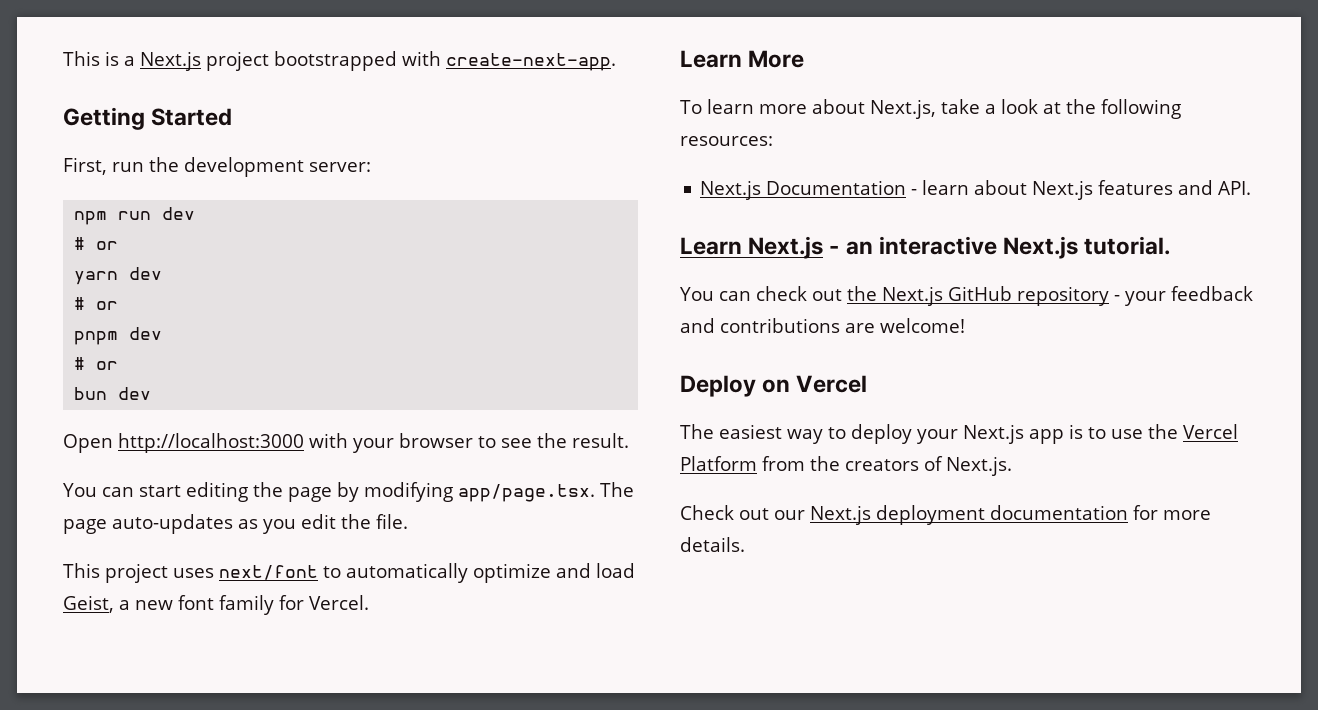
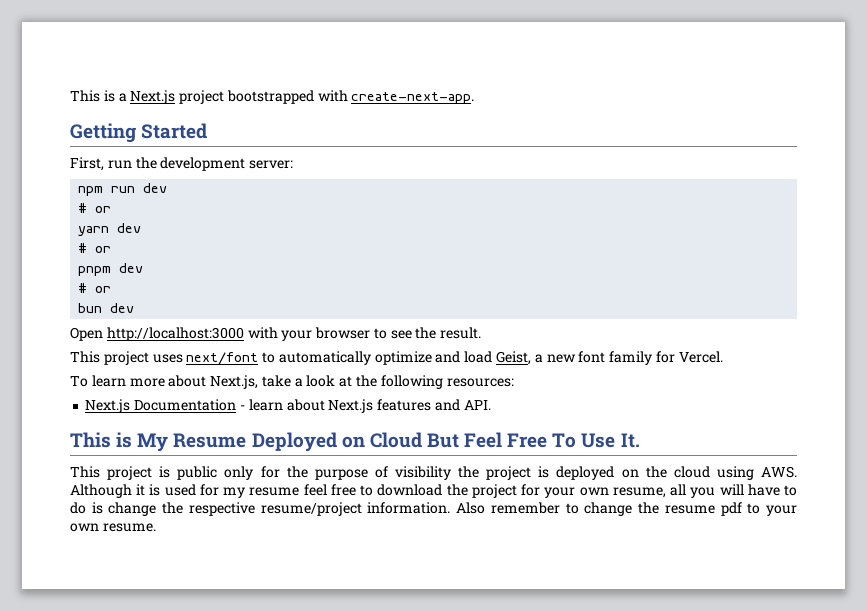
- You can start editing the page by modifying app/page.tsx. The page auto-updates as you edit the file.
- Learn More
- Learn Next.js - an interactive Next.js tutorial.
- You can check out the Next.js GitHub repository - your feedback and contributions are welcome!
- Deploy on Vercel
- The easiest way to deploy your Next.js app is to use the Vercel Platform from the creators of Next.js.
- Check out our Next.js deployment documentation for more details.
+ This is My Resume Deployed on Cloud But Feel Free To Use It.
+ This project is public only for the purpose of visibility the project is deployed on the cloud using AWS. Although it is used for my resume feel free to download the project for your own resume, all you will have to do is change the respective resume/project information. Also remember to change the resume pdf to your own resume.

